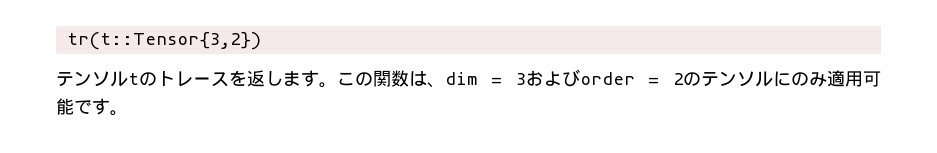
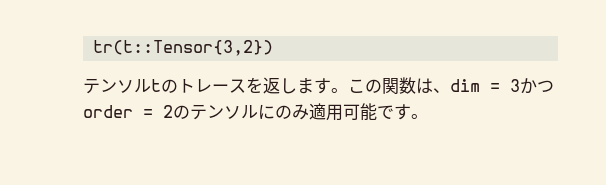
- この関数は、dim = 3およびorder = 2のテンソルにのみ適用可能です。
+ この関数は、dim = 3かつorder = 2のテンソルにのみ適用可能です。

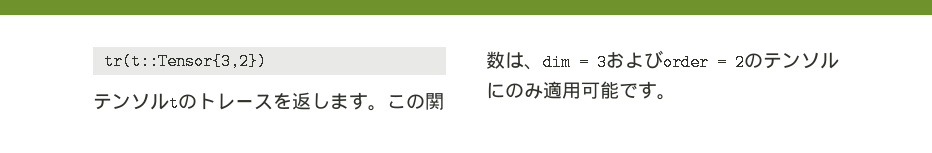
- この関数は、dim = 3かつorder = 2のテンソルにのみ適用可能です。
+ この関数は、dim = 3およびorder = 2のテンソルにのみ適用可能です。

